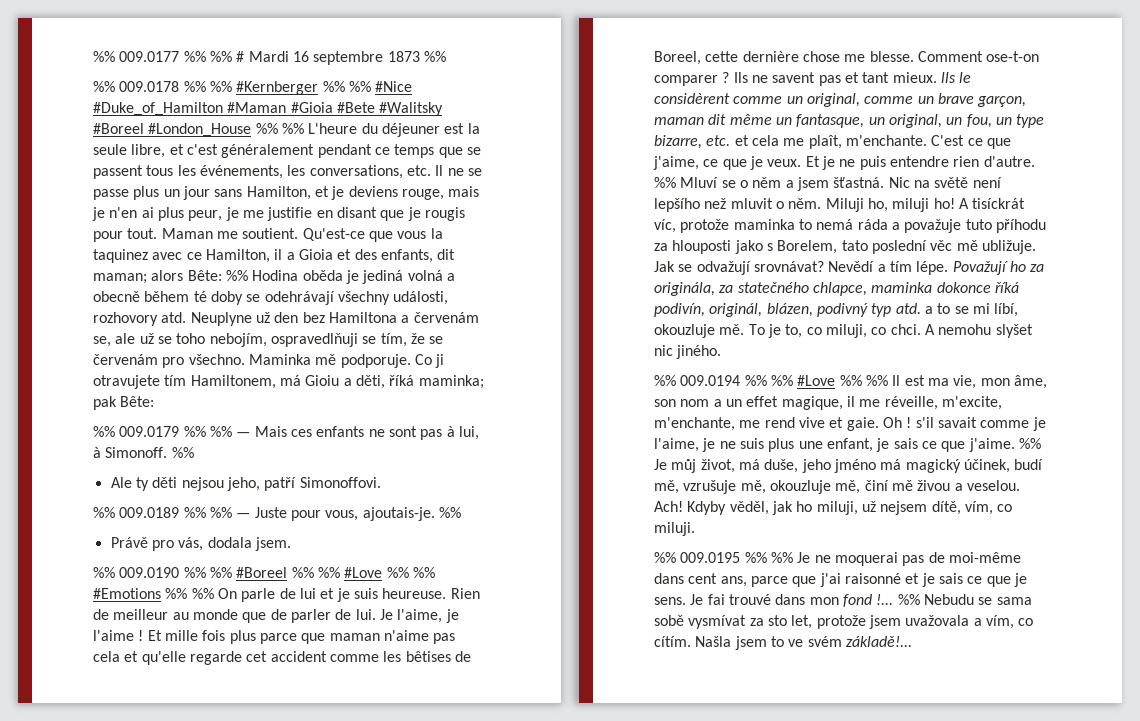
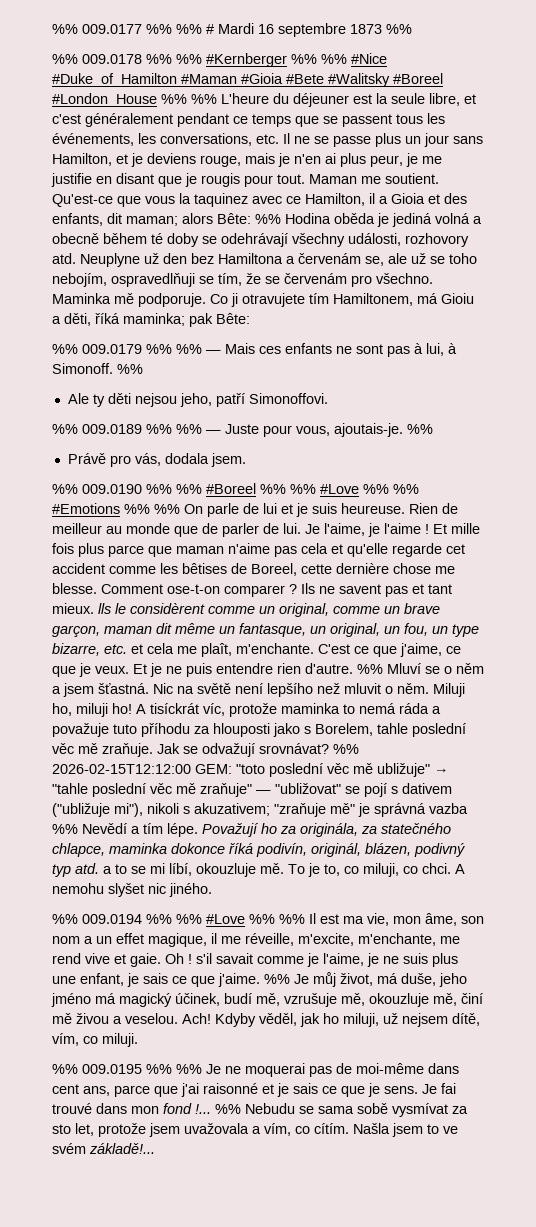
- A tisíckrát víc, protože maminka to nemá ráda a považuje tuto příhodu za hlouposti jako s Borelem, tato poslední věc mě ubližuje.
+ A tisíckrát víc, protože maminka to nemá ráda a považuje tuto příhodu za hlouposti jako s Borelem, tahle poslední věc mě zraňuje.
- Nevědí a tím lépe.
+ %% 2026-02-15T12:12:00 GEM: "toto poslední věc mě ubližuje" → "tahle poslední věc mě zraňuje" — "ubližovat" se pojí s dativem ("ubližuje mi"), nikoli s akuzativem; "zraňuje mě" je správná vazba %% Nevědí a tím lépe.

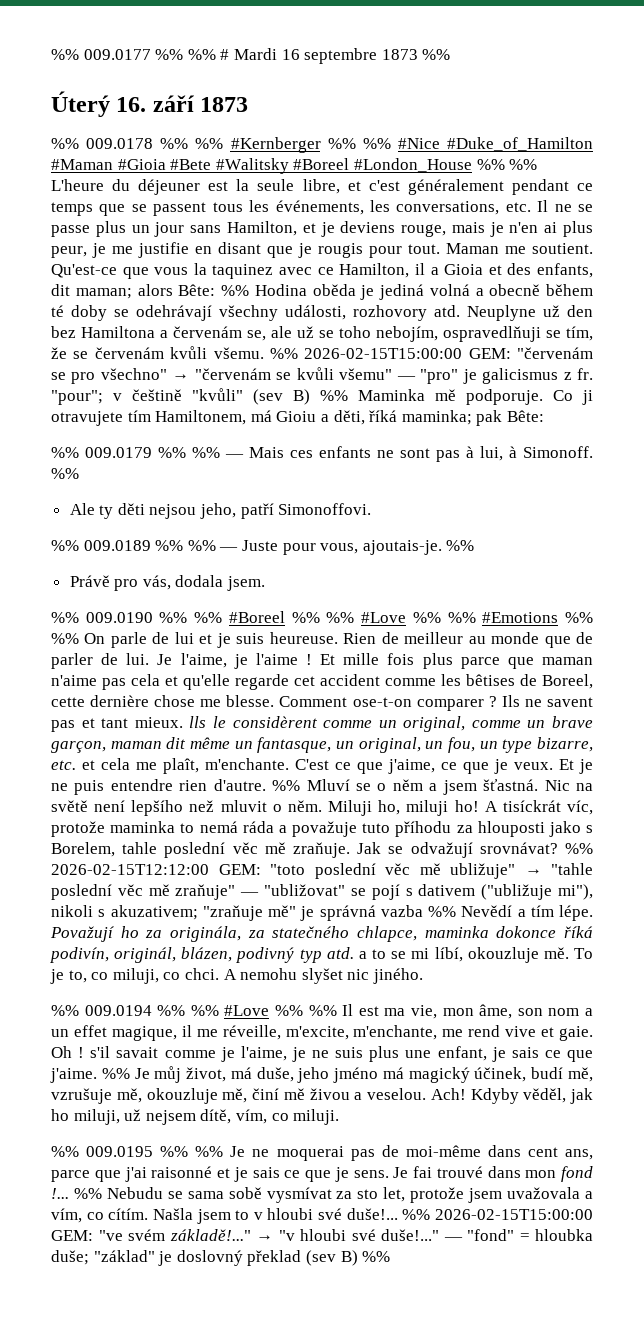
+ Úterý 16. září 1873
- Neuplyne už den bez Hamiltona a červenám se, ale už se toho nebojím, ospravedlňuji se tím, že se červenám pro všechno. Maminka mě podporuje.
+ Neuplyne už den bez Hamiltona a červenám se, ale už se toho nebojím, ospravedlňuji se tím, že se červenám kvůli všemu. %% 2026-02-15T15:00:00 GEM: "červenám se pro všechno" → "červenám se kvůli všemu" — "pro" je galicismus z fr. "pour"; v češtině "kvůli" (sev B) %% Maminka mě podporuje.
- Našla jsem to ve svém základě!...
+ Našla jsem to v hloubi své duše!... %% 2026-02-15T15:00:00 GEM: "ve svém základě!..." → "v hloubi své duše!..." — "fond" = hloubka duše; "základ" je doslovný překlad (sev B) %%

